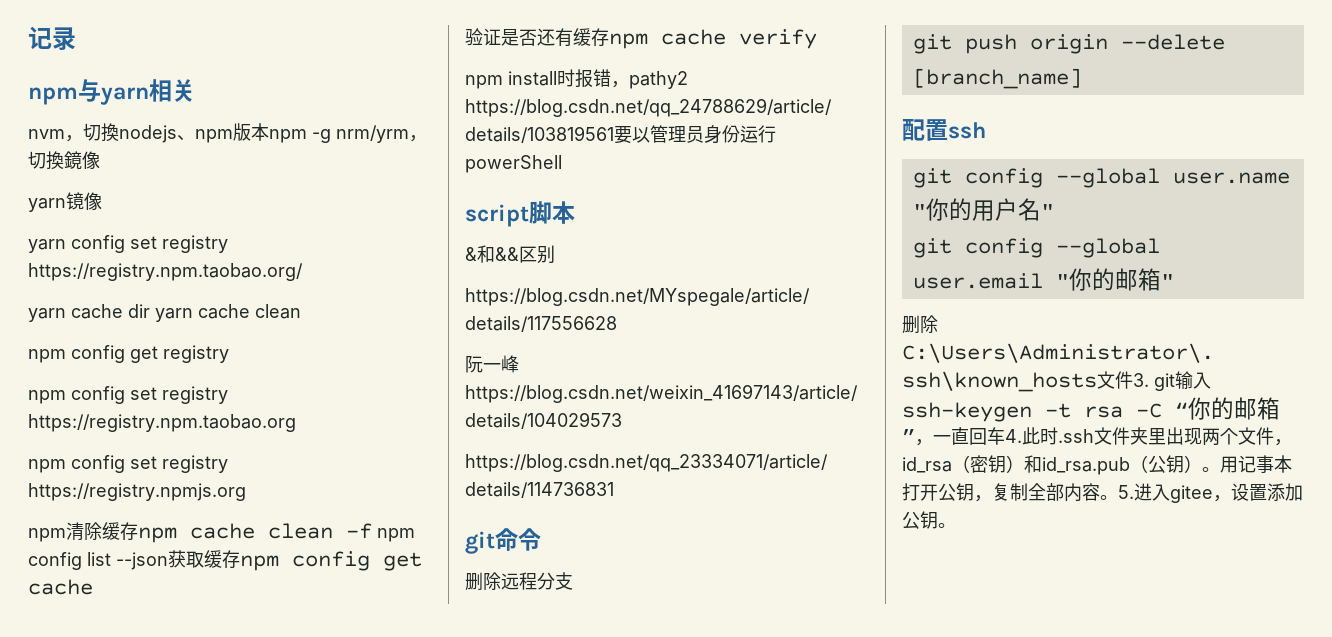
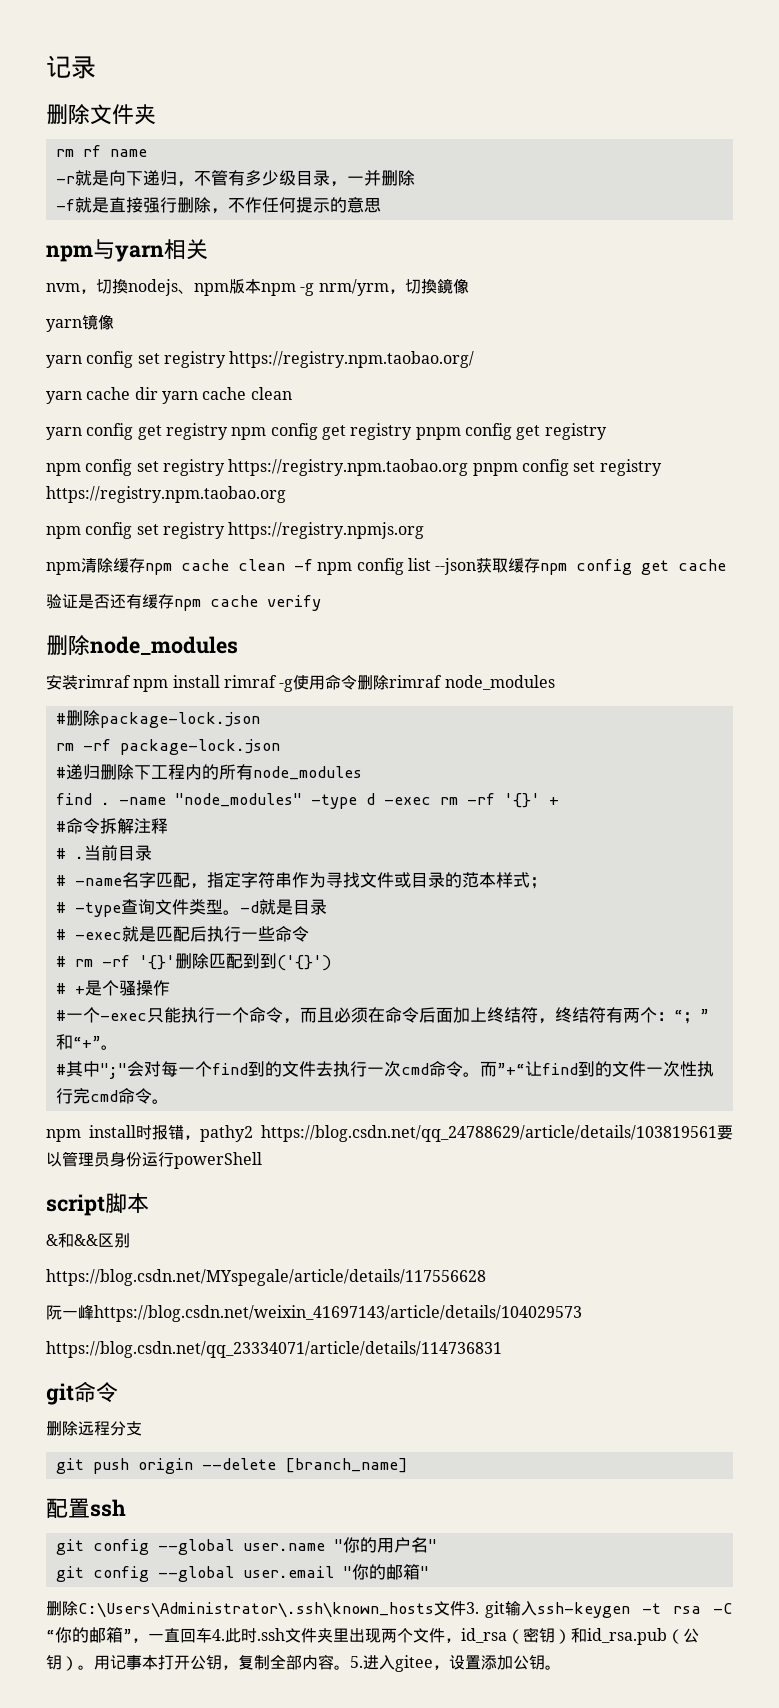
+ 删除文件夹
+ rm rf name
+ -r就是向下递归，不管有多少级目录，一并删除
+ -f就是直接强行删除，不作任何提示的意思
- npm config get registry
+ yarn config get registry npm config get registry pnpm config get registry
- npm config set registry https://registry.npm.taobao.org
+ npm config set registry https://registry.npm.taobao.org pnpm config set registry https://registry.npm.taobao.org
+ 删除node_modules
+ 安装rimraf npm install rimraf -g使用命令删除rimraf node_modules
+ #删除package-lock.json
+ rm -rf package-lock.json
+ #递归删除下工程内的所有node_modules
+ find . -name "node_modules" -type d -exec rm -rf '{}' +
+ #命令拆解注释
+ # .当前目录
+ # -name名字匹配，指定字符串作为寻找文件或目录的范本样式；
+ # -type查询文件类型。-d就是目录
+ # -exec就是匹配后执行一些命令
+ # rm -rf '{}'删除匹配到到('{}')
+ # +是个骚操作
+ #一个-exec只能执行一个命令，而且必须在命令后面加上终结符，终结符有两个：“；”和“+”。
+ #其中";"会对每一个find到的文件去执行一次cmd命令。而”+“让find到的文件一次性执行完cmd命令。

